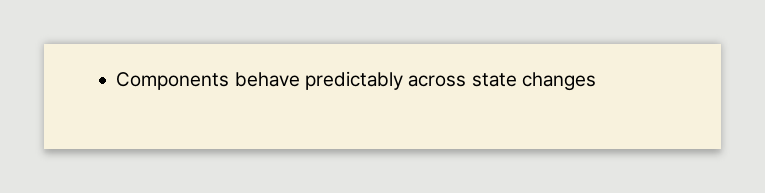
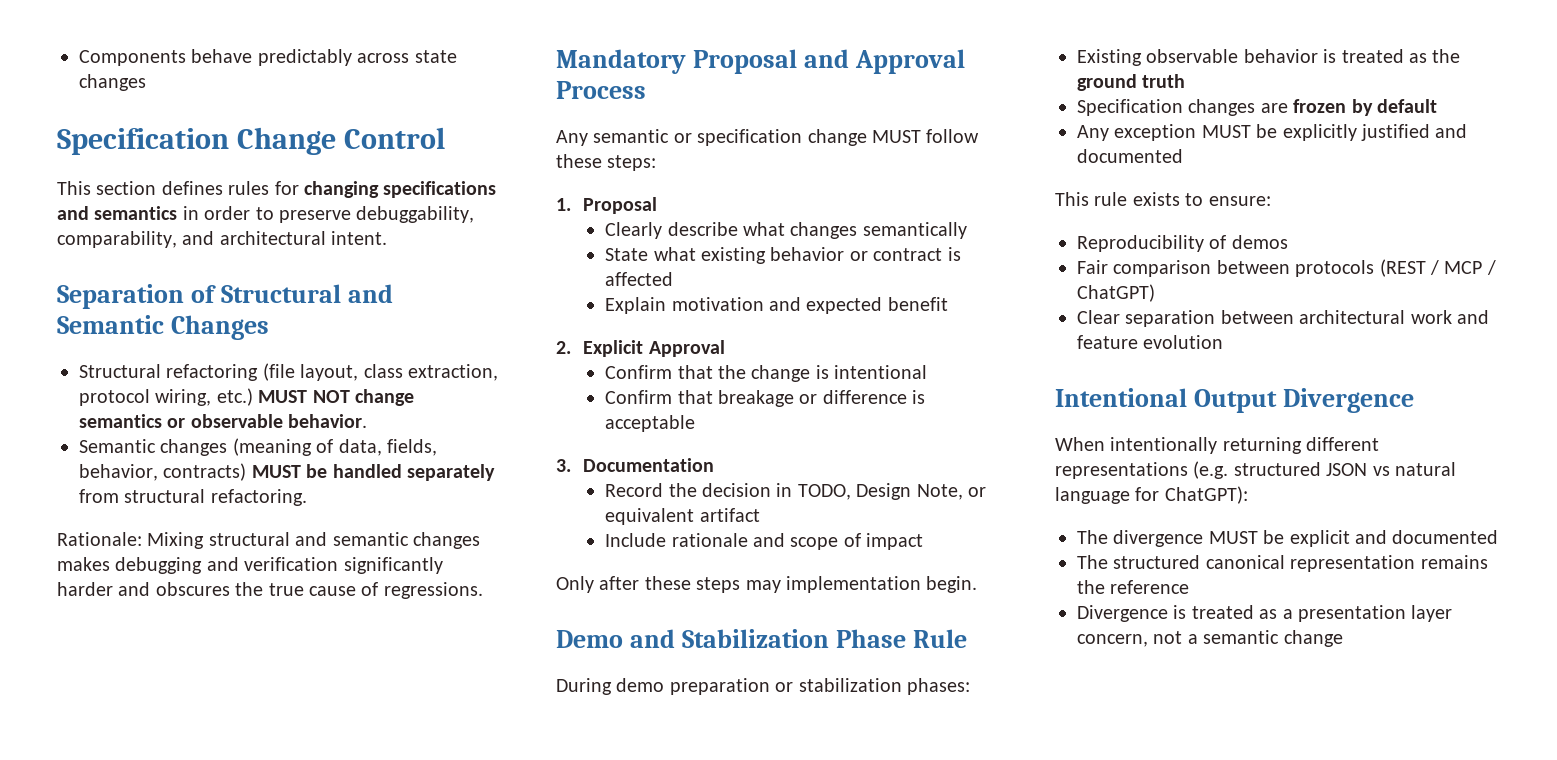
+ Specification Change Control
+ This section defines rules for changing specifications and semantics in order to preserve debuggability, comparability, and architectural intent.
+ Separation of Structural and Semantic Changes
+ Structural refactoring (file layout, class extraction, protocol wiring, etc.) MUST NOT change semantics or observable behavior.
+ Semantic changes (meaning of data, fields, behavior, contracts) MUST be handled separately from structural refactoring.
+ Rationale: Mixing structural and semantic changes makes debugging and verification significantly harder and obscures the true cause of regressions.
+ Mandatory Proposal and Approval Process
+ Any semantic or specification change MUST follow these steps:
+ 1. Proposal
+ Clearly describe what changes semantically
+ State what existing behavior or contract is affected
+ Explain motivation and expected benefit
+ 2. Explicit Approval
+ Confirm that the change is intentional
+ Confirm that breakage or difference is acceptable
+ 3. Documentation
+ Record the decision in TODO, Design Note, or equivalent artifact
+ Include rationale and scope of impact
+ Only after these steps may implementation begin.
+ Demo and Stabilization Phase Rule
+ During demo preparation or stabilization phases:
+ Existing observable behavior is treated as the ground truth
+ Specification changes are frozen by default
+ Any exception MUST be explicitly justified and documented
+ This rule exists to ensure:
+ Reproducibility of demos
+ Fair comparison between protocols (REST / MCP / ChatGPT)
+ Clear separation between architectural work and feature evolution
+ Intentional Output Divergence
+ When intentionally returning different representations (e.g. structured JSON vs natural language for ChatGPT):
+ The divergence MUST be explicit and documented
+ The structured canonical representation remains the reference
+ Divergence is treated as a presentation layer concern, not a semantic change

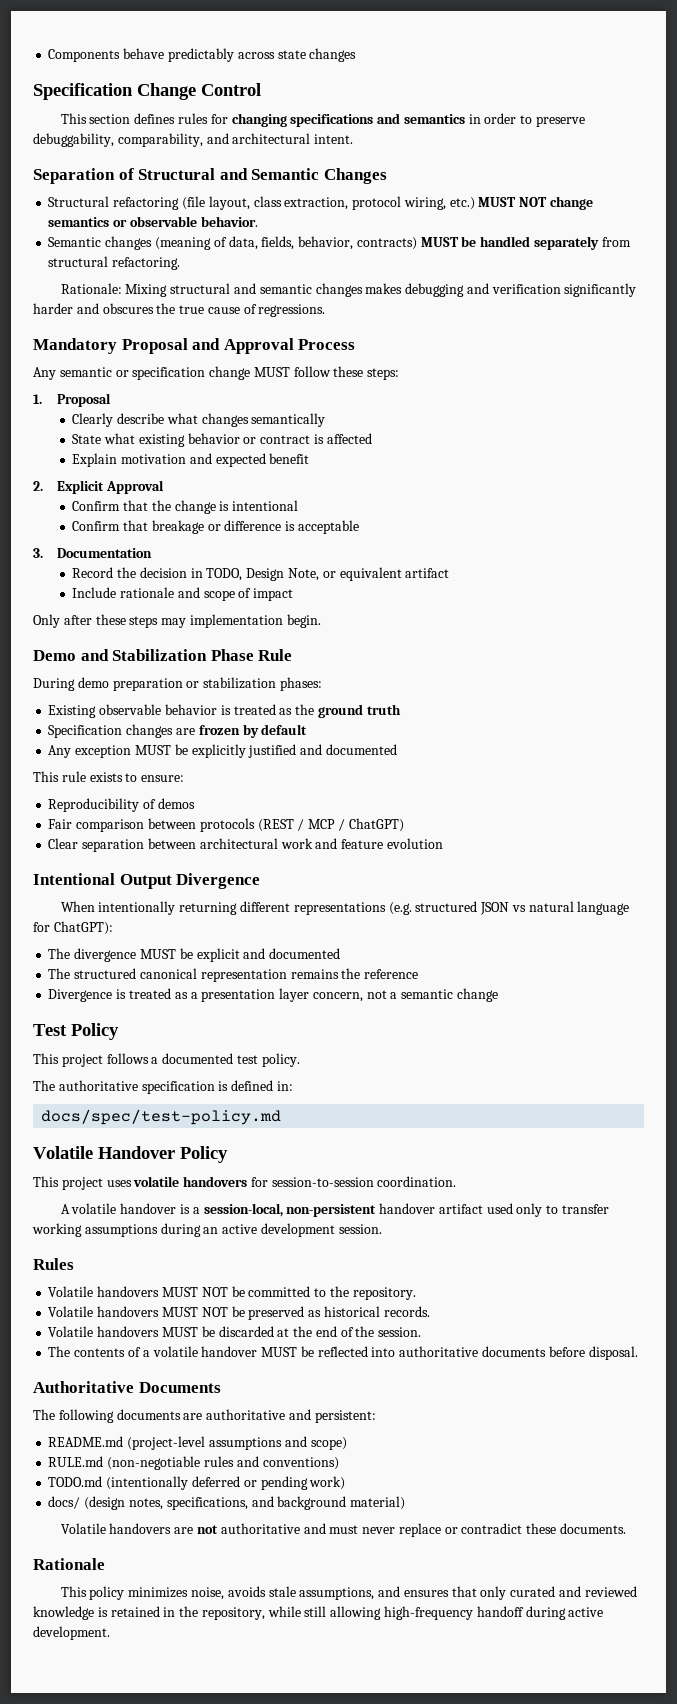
+ Test Policy
+ This project follows a documented test policy.
+ The authoritative specification is defined in:
+ docs/spec/test-policy.md
+ Volatile Handover Policy
+ This project uses volatile handovers for session-to-session coordination.
+ A volatile handover is a session-local, non-persistent handover artifact used only to transfer working assumptions during an active development session.
+ Rules
+ Volatile handovers MUST NOT be committed to the repository.
+ Volatile handovers MUST NOT be preserved as historical records.
+ Volatile handovers MUST be discarded at the end of the session.
+ The contents of a volatile handover MUST be reflected into authoritative documents before disposal.
+ Authoritative Documents
+ The following documents are authoritative and persistent:
+ README.md (project-level assumptions and scope)
+ RULE.md (non-negotiable rules and conventions)
+ TODO.md (intentionally deferred or pending work)
+ docs/ (design notes, specifications, and background material)
+ Volatile handovers are not authoritative and must never replace or contradict these documents.
+ Rationale
+ This policy minimizes noise, avoids stale assumptions, and ensures that only curated and reviewed knowledge is retained in the repository, while still allowing high-frequency handoff during active development.

